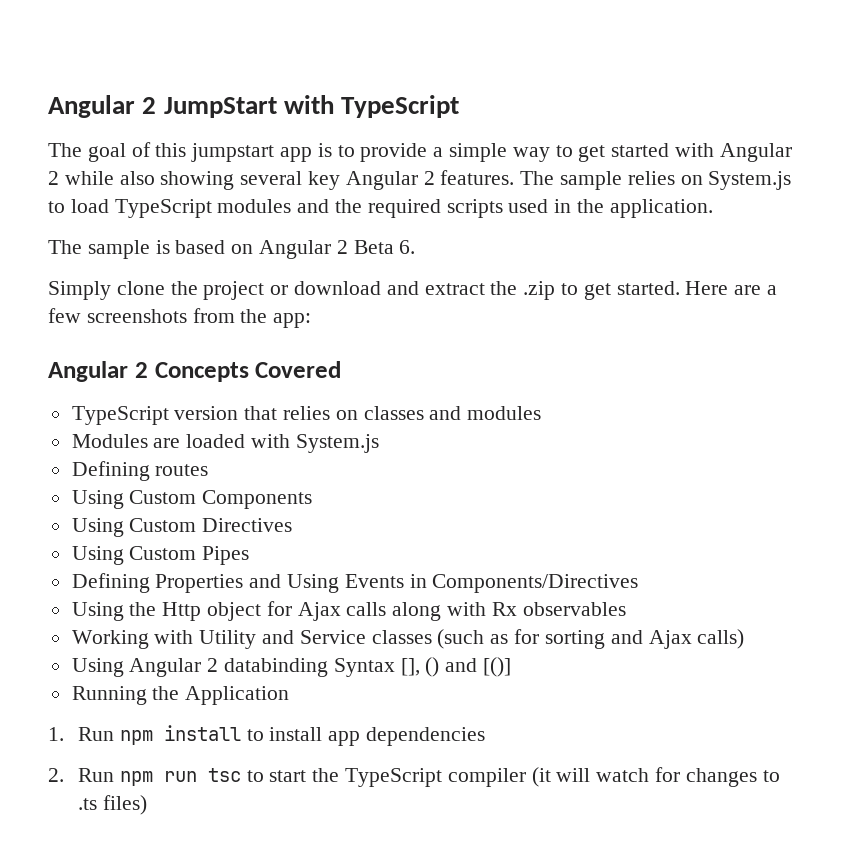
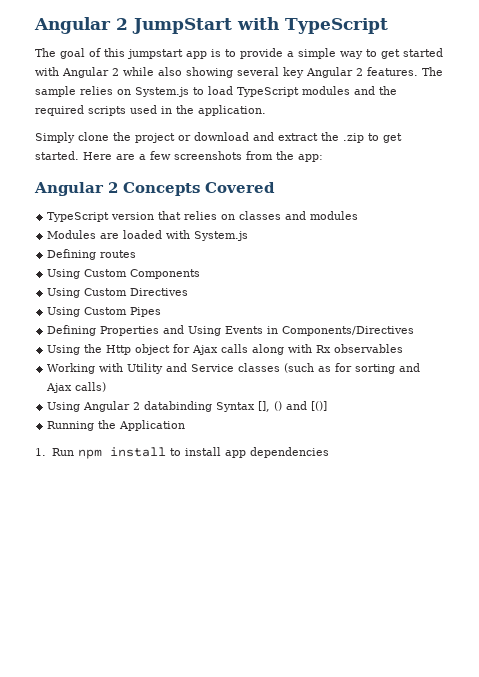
- The sample is based on Angular 2 Beta 6.
- 2. Run npm run tsc to start the TypeScript compiler (it will watch for changes to .ts files)

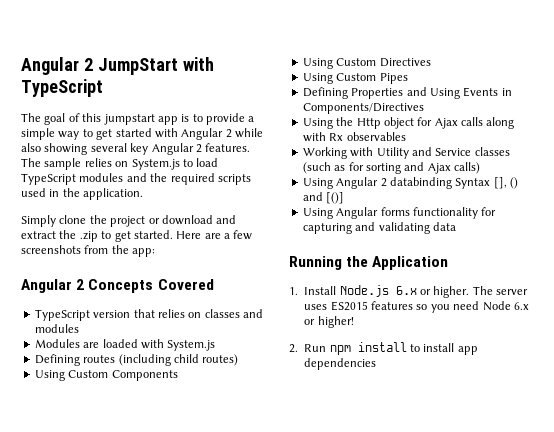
- Defining routes
+ Defining routes (including child routes)
+ Using Angular forms functionality for capturing and validating data
  Running the Application
- 1. Run npm install to install app dependencies
+ 1. Install Node.js 6.x or higher. The server uses ES2015 features so you need Node 6.x or higher!
+ 2. Run npm install to install app dependencies

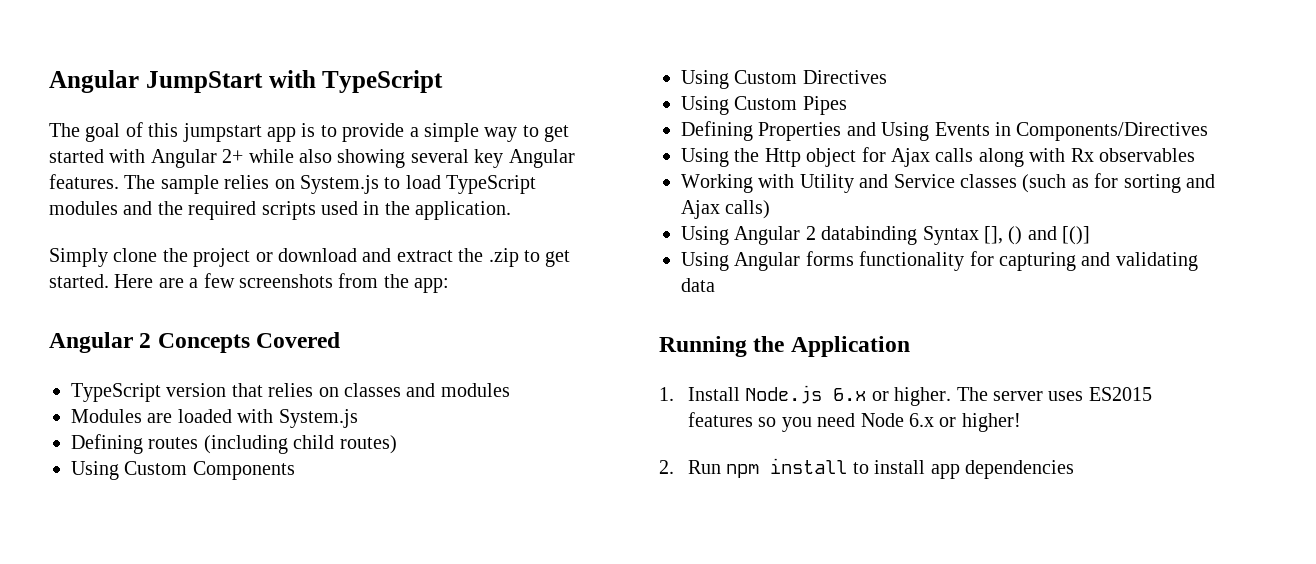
- Angular 2 JumpStart with TypeScript
+ Angular JumpStart with TypeScript
- The goal of this jumpstart app is to provide a simple way to get started with Angular 2 while also showing several key Angular 2 features.
+ The goal of this jumpstart app is to provide a simple way to get started with Angular 2+ while also showing several key Angular features.

